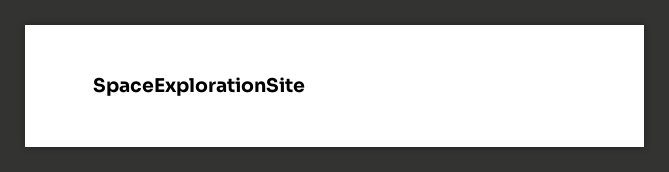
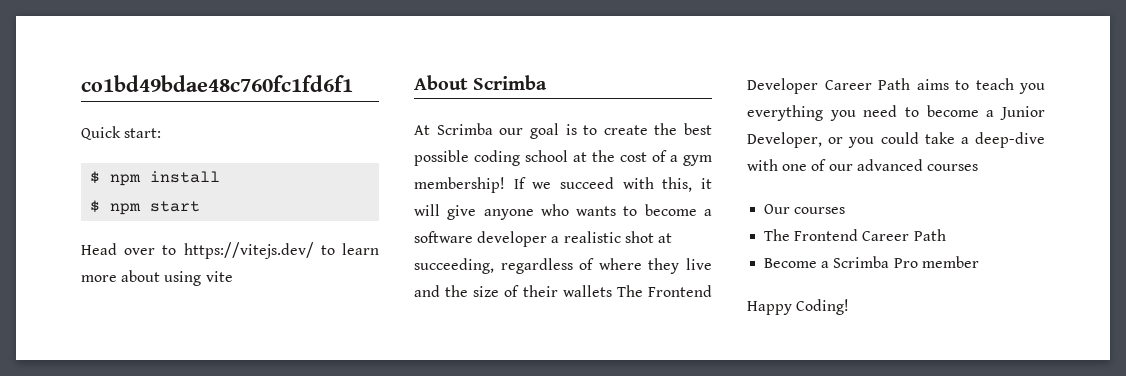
- SpaceExplorationSite
+ co1bd49bdae48c760fc1fd6f1
+ Quick start:
+ $ npm install
+ $ npm start
+ Head over to https://vitejs.dev/ to learn more about using vite
+ About Scrimba
+ At Scrimba our goal is to create the best possible coding school at the cost of a gym membership! If we succeed with this, it will give anyone who wants to become a software developer a realistic shot at succeeding, regardless of where they live and the size of their wallets The Frontend Developer Career Path aims to teach you everything you need to become a Junior Developer, or you could take a deep-dive with one of our advanced courses
+ Our courses
+ The Frontend Career Path
+ Become a Scrimba Pro member
+ Happy Coding!

